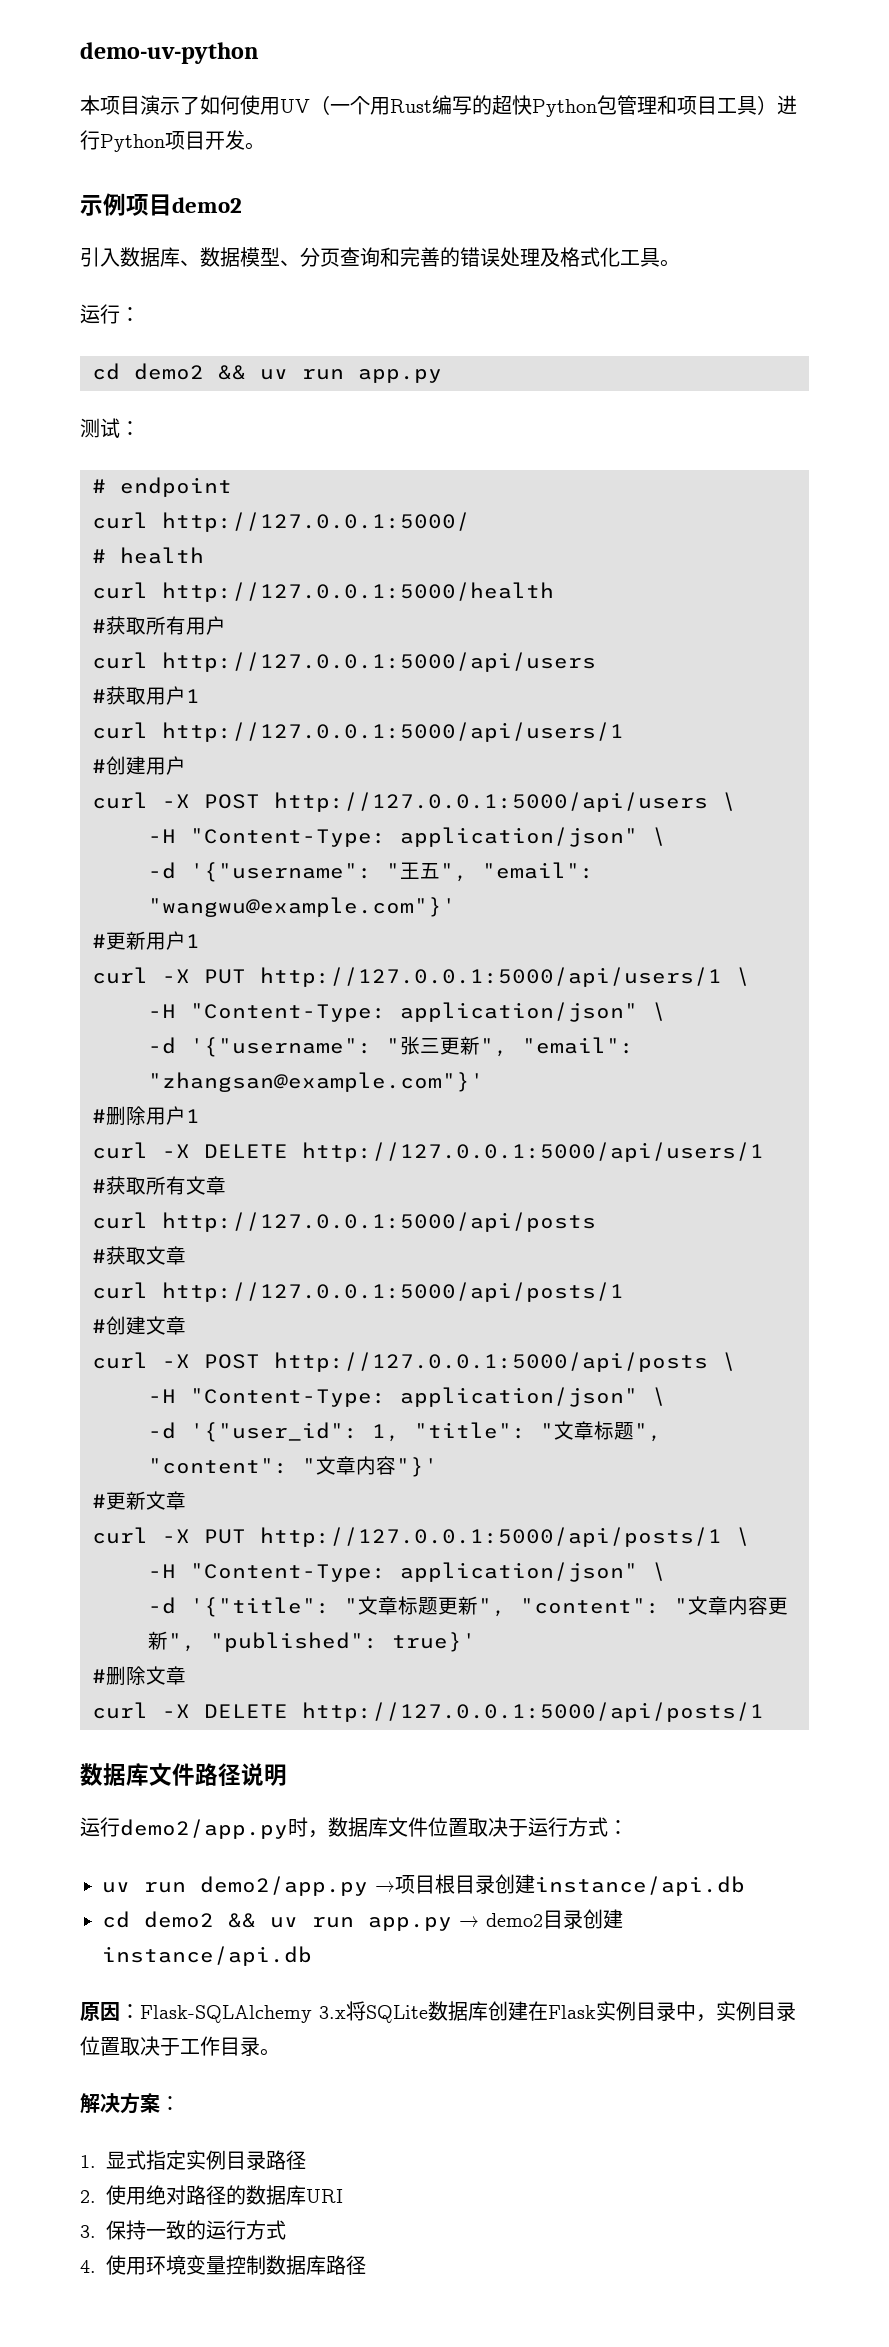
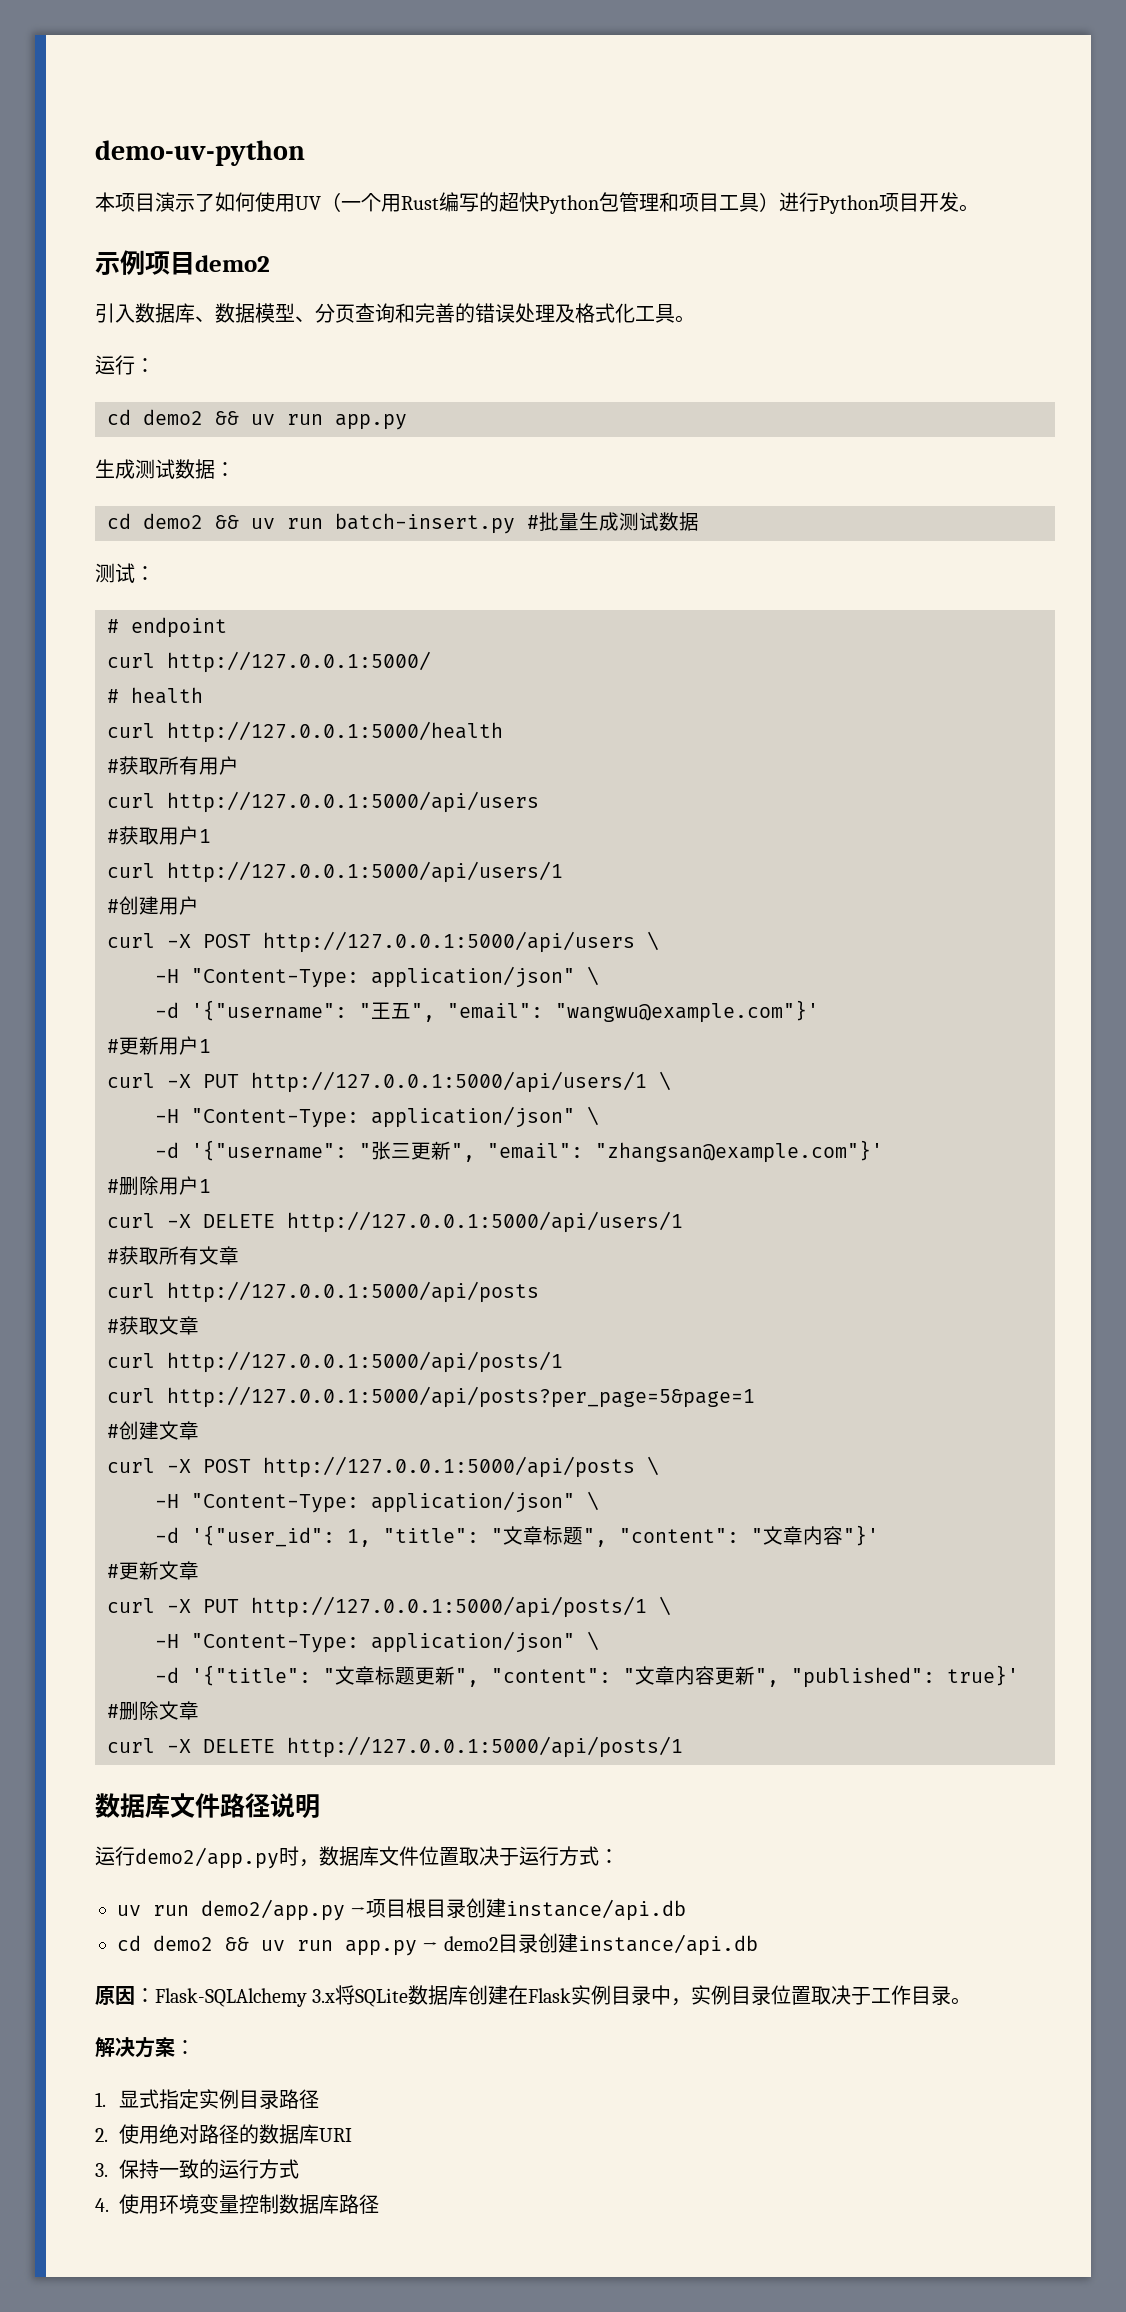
+ 生成测试数据：
+ cd demo2 && uv run batch-insert.py #批量生成测试数据
+ curl http://127.0.0.1:5000/api/posts?per_page=5&page=1

